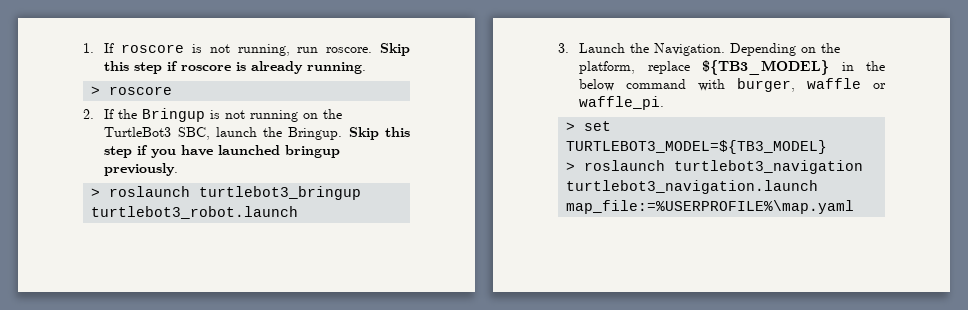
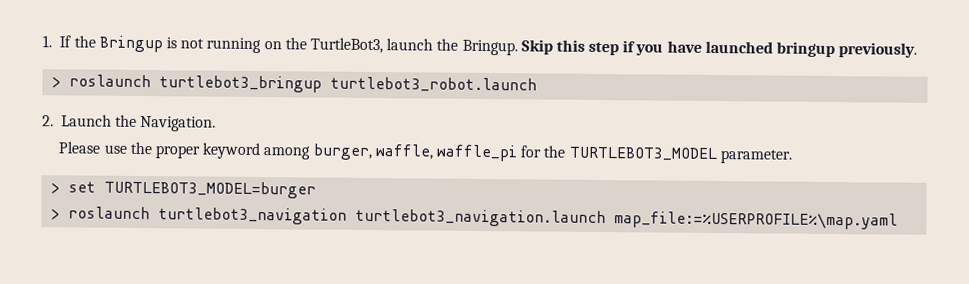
- 1. If roscore is not running, run roscore. Skip this step if roscore is already running.
- > roscore
- 2. If the Bringup is not running on the TurtleBot3 SBC, launch the Bringup.
+ 1. If the Bringup is not running on the TurtleBot3, launch the Bringup.
- 3. Launch the Navigation. Depending on the platform, replace ${TB3_MODEL} in the below command with burger, waffle or waffle_pi.
+ 2. Launch the Navigation.
+ Please use the proper keyword among burger, waffle, waffle_pi for the TURTLEBOT3_MODEL parameter.
- > set TURTLEBOT3_MODEL=${TB3_MODEL}
+ > set TURTLEBOT3_MODEL=burger

